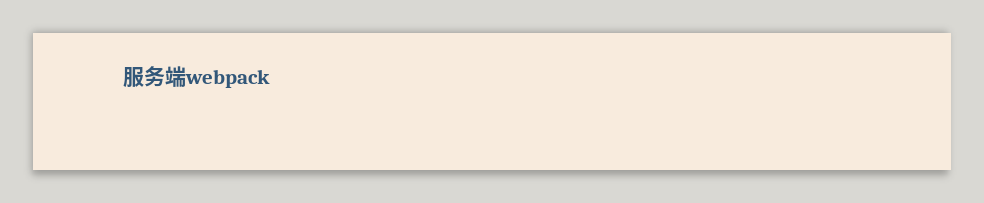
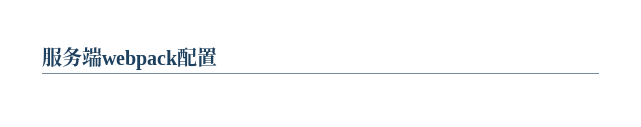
- 服务端webpack
+ 服务端webpack配置

